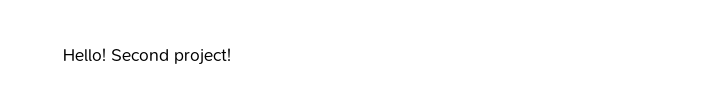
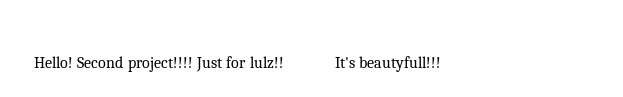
- Second project!
+ Second project!!!! Just for lulz!! It's beautyfull!!!

